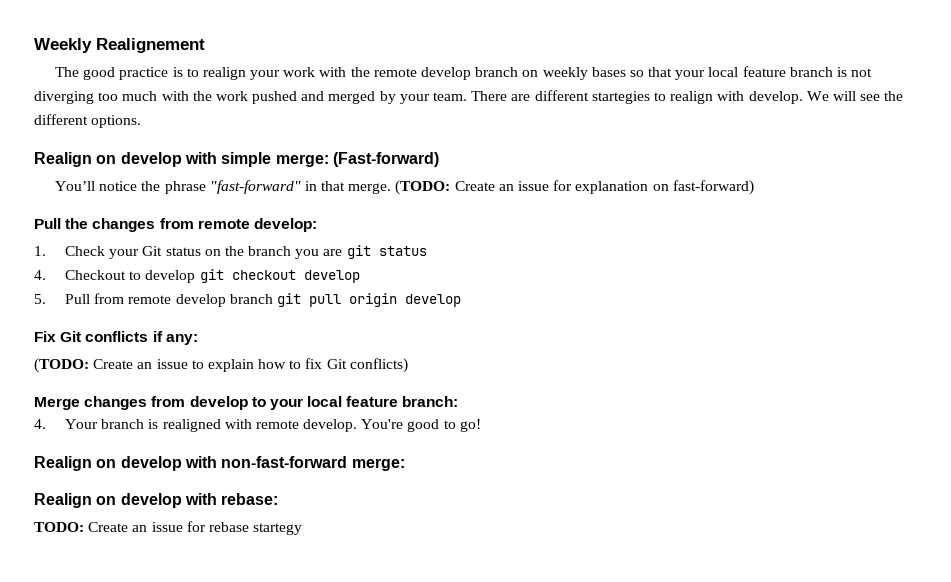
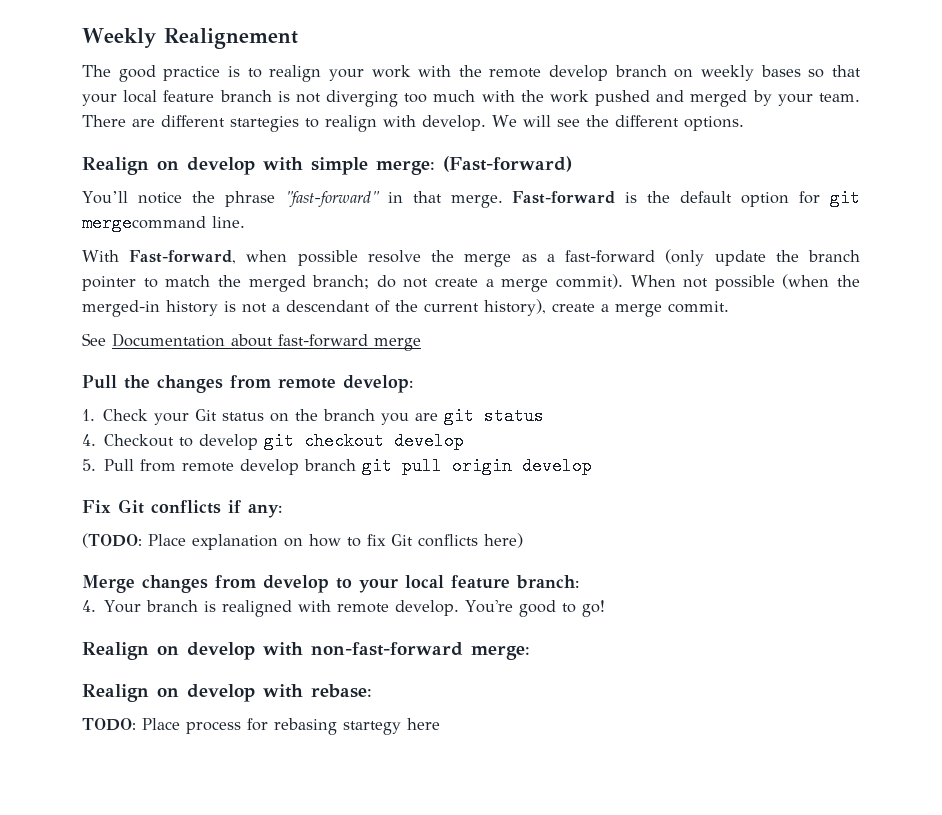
- (TODO: Create an issue for explanation on fast-forward)
+ Fast-forward is the default option for git mergecommand line.
+ With Fast-forward, when possible resolve the merge as a fast-forward (only update the branch pointer to match the merged branch; do not create a merge commit). When not possible (when the merged-in history is not a descendant of the current history), create a merge commit.
+ See Documentation about fast-forward merge
- (TODO: Create an issue to explain how to fix Git conflicts)
+ (TODO: Place explanation on how to fix Git conflicts here)
- TODO: Create an issue for rebase startegy
+ TODO: Place process for rebasing startegy here

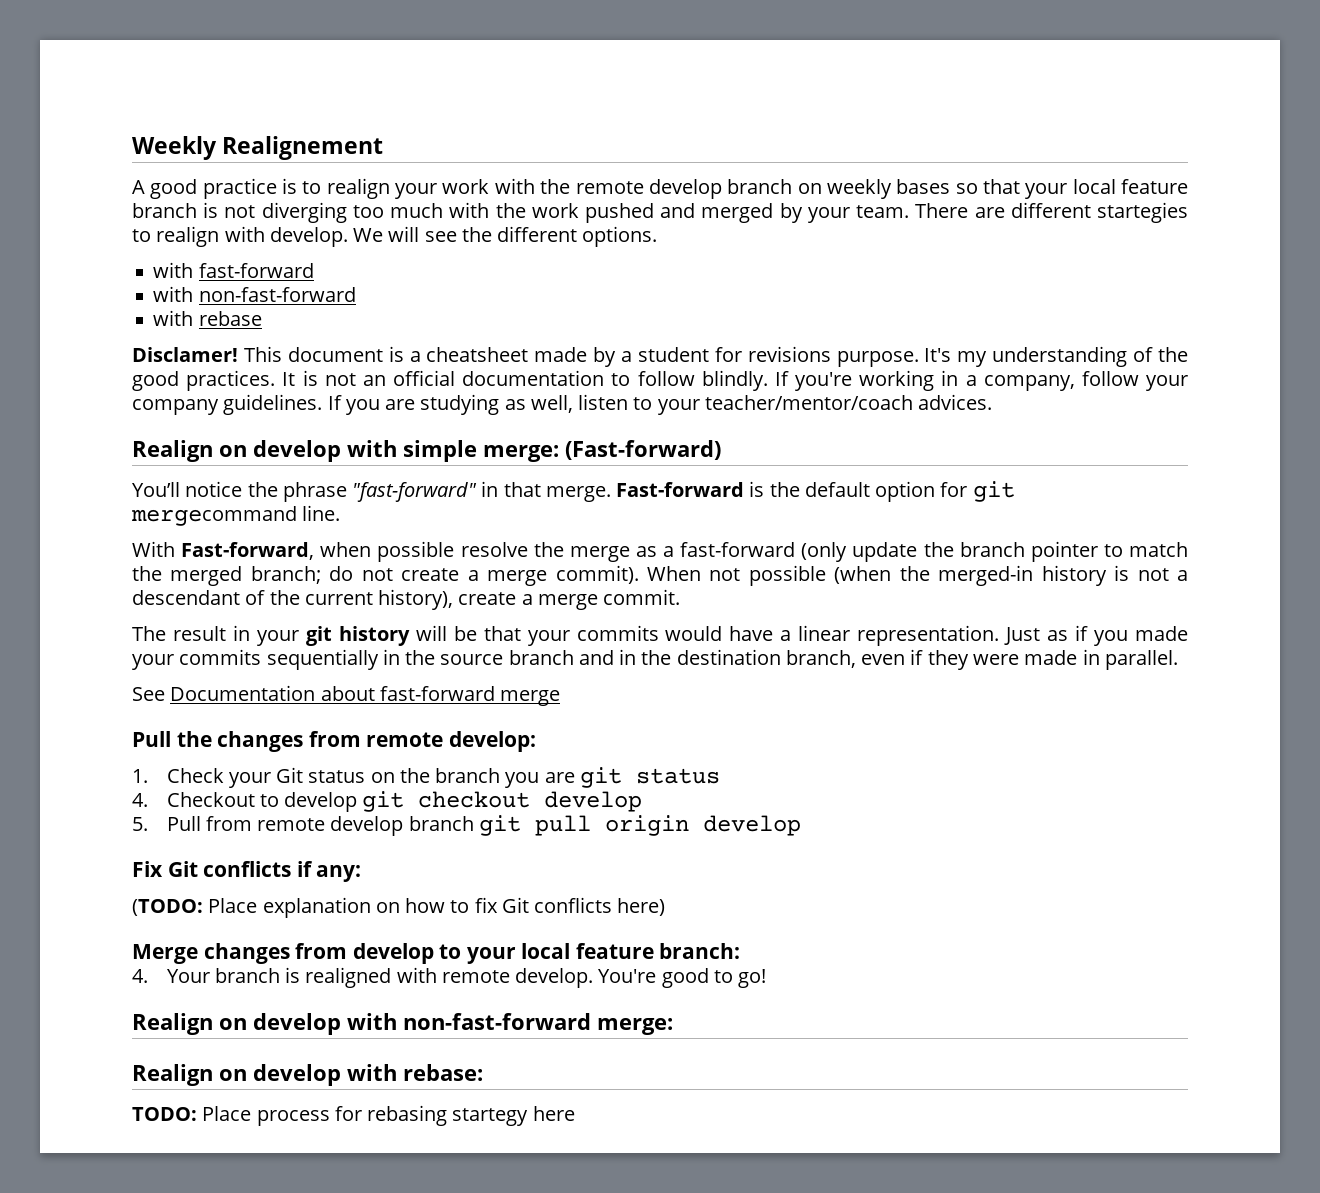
- The good practice is to realign your work with the remote develop branch on weekly bases so that your local feature branch is not diverging too much with the work pushed and merged by your team.
+ A good practice is to realign your work with the remote develop branch on weekly bases so that your local feature branch is not diverging too much with the work pushed and merged by your team.
+ with fast-forward
+ with non-fast-forward
+ with rebase
+ Disclamer! This document is a cheatsheet made by a student for revisions purpose. It's my understanding of the good practices. It is not an official documentation to follow blindly. If you're working in a company, follow your company guidelines. If you are studying as well, listen to your teacher/mentor/coach advices.
+ The result in your git history will be that your commits would have a linear representation. Just as if you made your commits sequentially in the source branch and in the destination branch, even if they were made in parallel.

